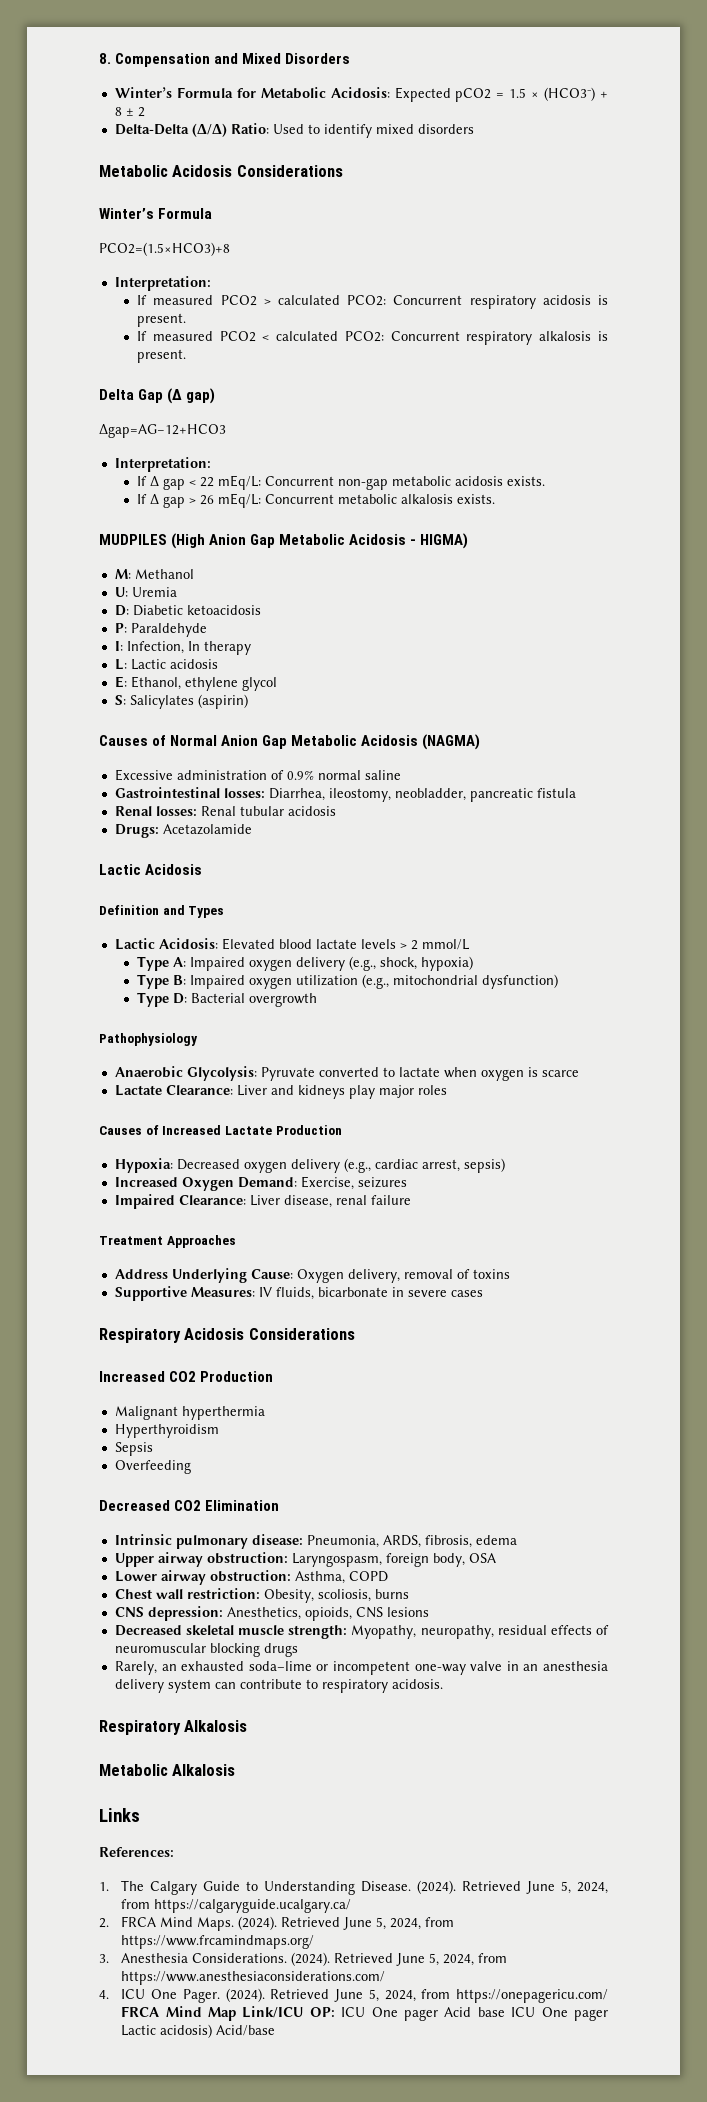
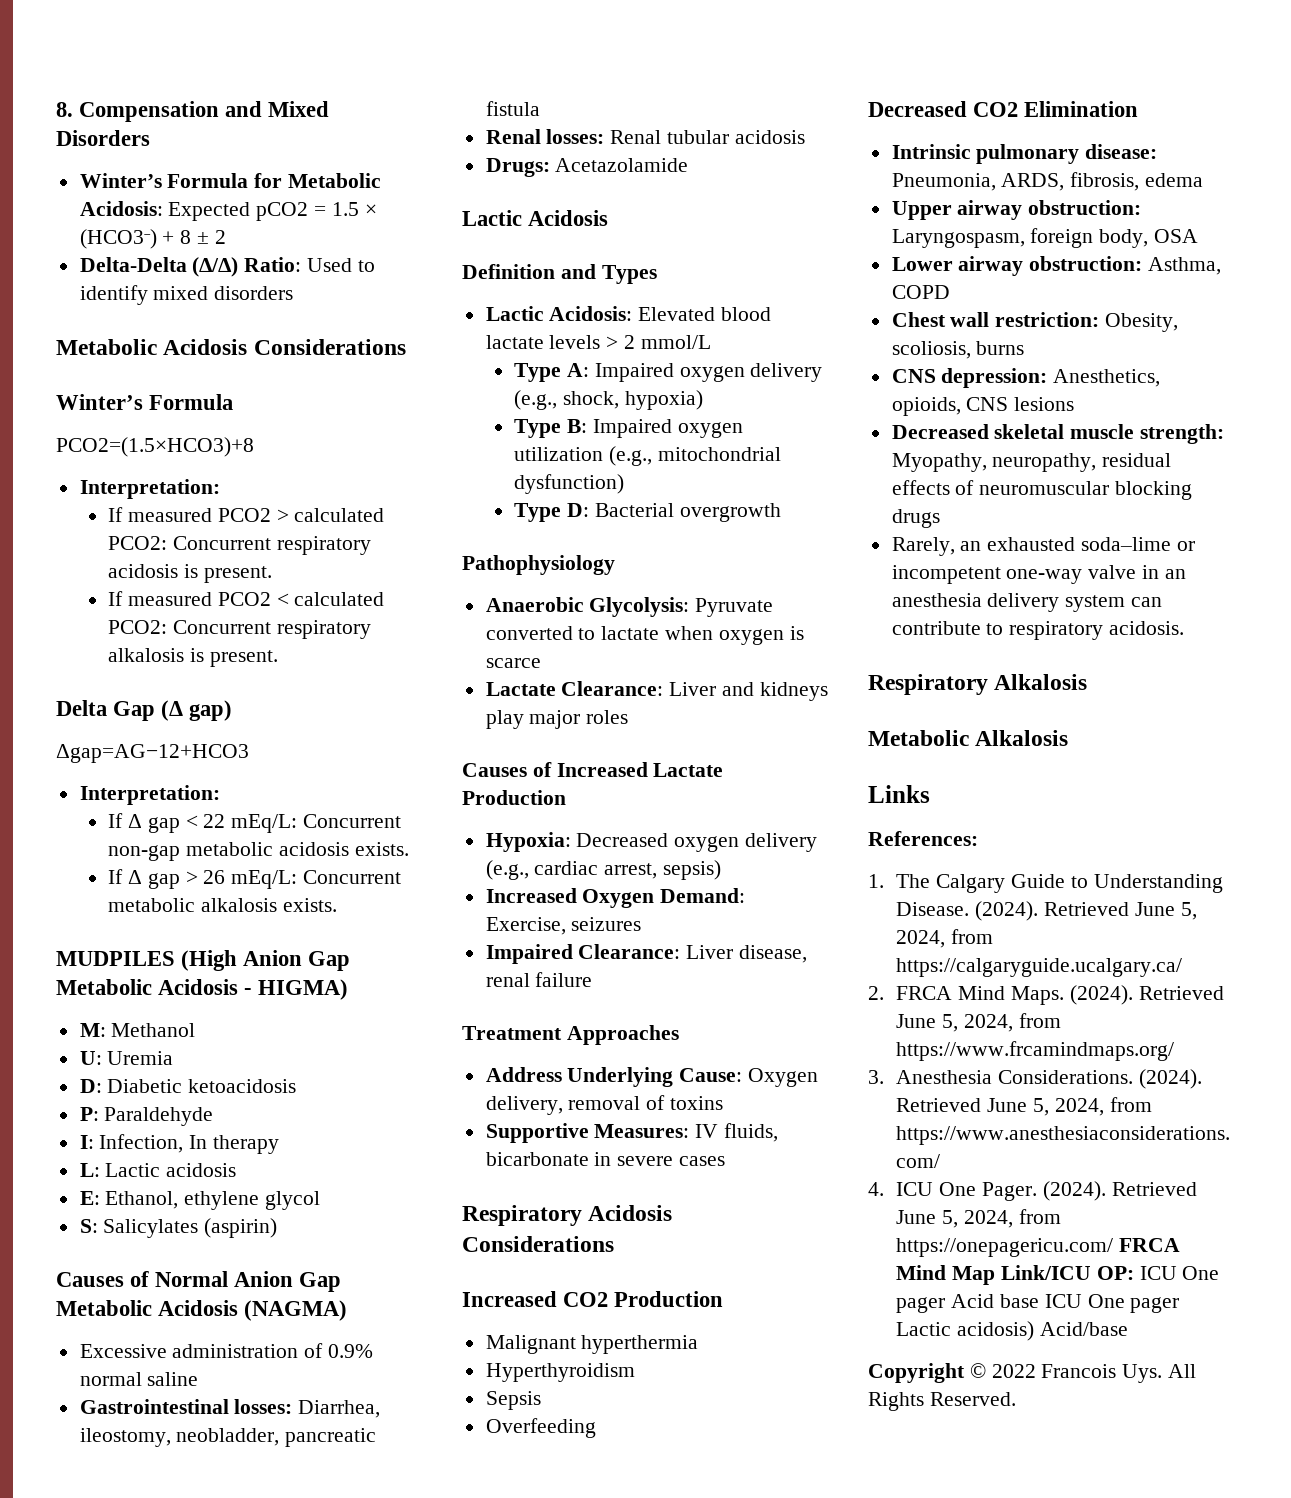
+ Copyright © 2022 Francois Uys. All Rights Reserved.

